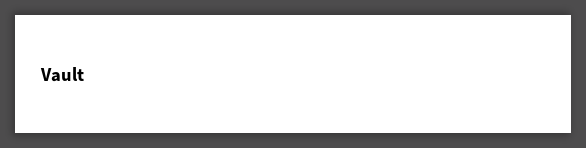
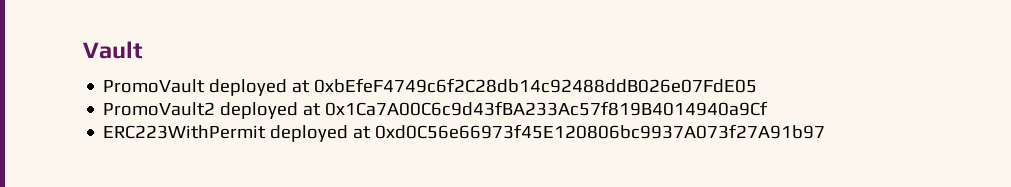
+ PromoVault deployed at 0xbEfeF4749c6f2C28db14c92488ddB026e07FdE05
+ PromoVault2 deployed at 0x1Ca7A00C6c9d43fBA233Ac57f819B4014940a9Cf
+ ERC223WithPermit deployed at 0xd0C56e66973f45E120806bc9937A073f27A91b97

